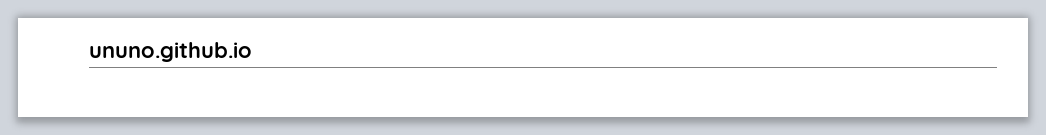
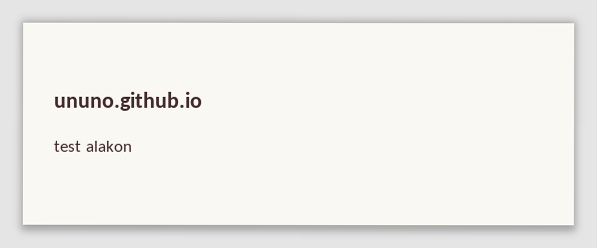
+ test alakon

